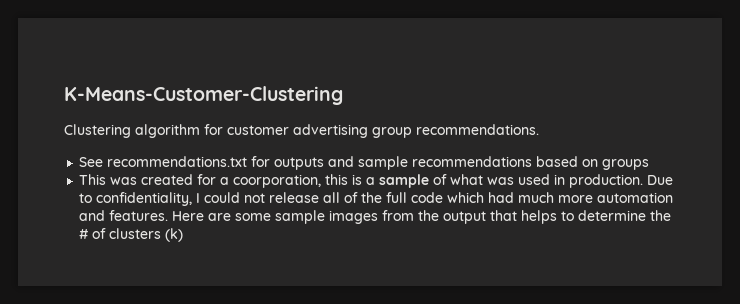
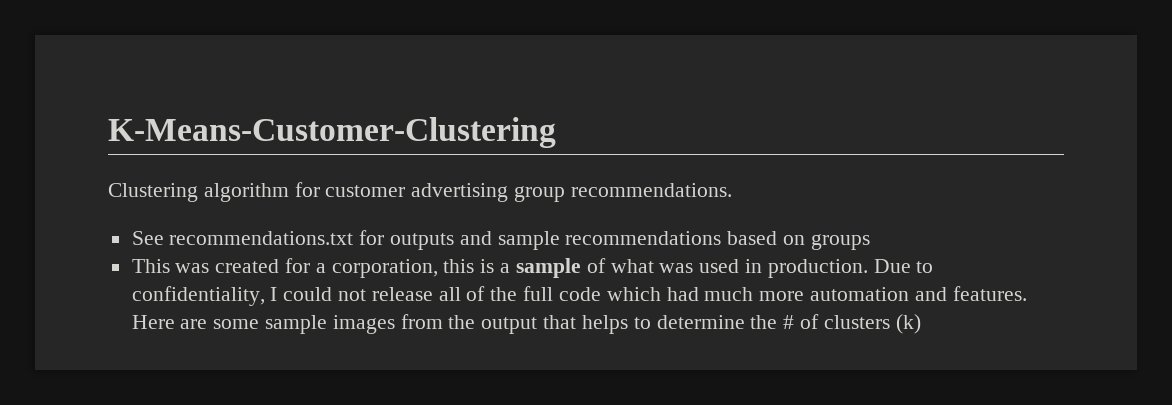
- This was created for a coorporation, this is a sample of what was used in production.
+ This was created for a corporation, this is a sample of what was used in production.

